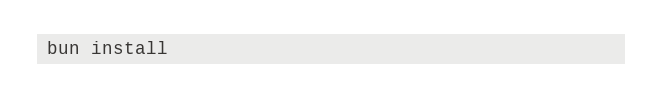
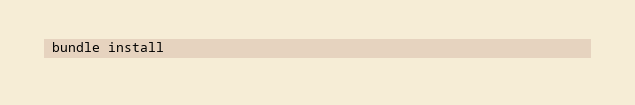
- bun install
+ bundle install

